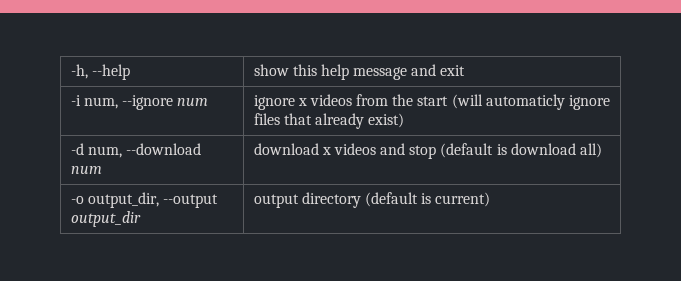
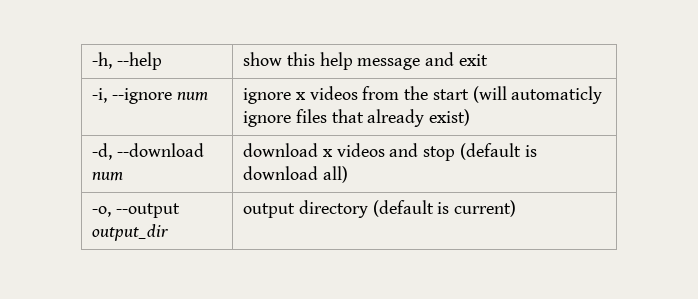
- -i num, --ignore num | ignore x videos from the start (will automaticly ignore files that already exist)
+ -i, --ignore num | ignore x videos from the start (will automaticly ignore files that already exist)
- -d num, --download num | download x videos and stop (default is download all)
+ -d, --download num | download x videos and stop (default is download all)
- -o output_dir, --output output_dir | output directory (default is current)
+ -o, --output output_dir | output directory (default is current)

